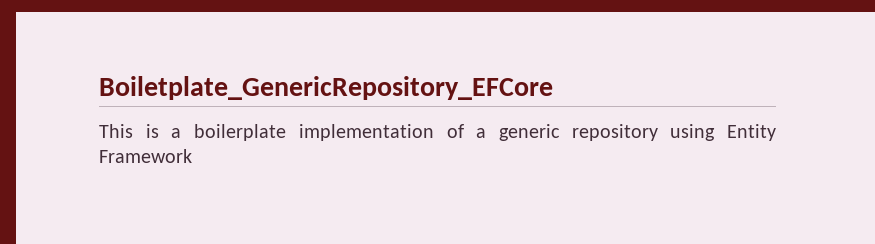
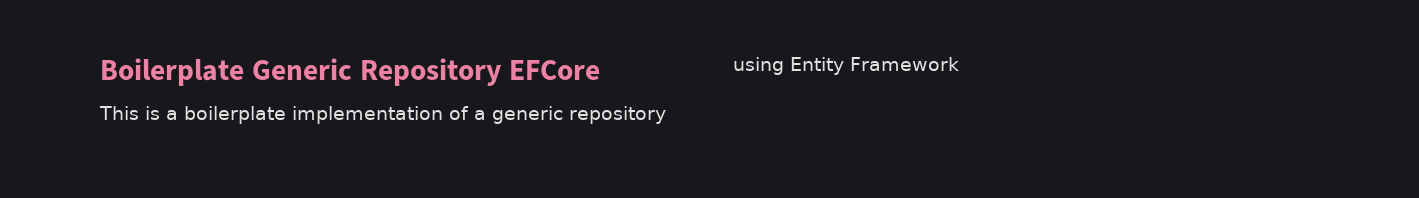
- Boiletplate_GenericRepository_EFCore
+ Boilerplate Generic Repository EFCore

